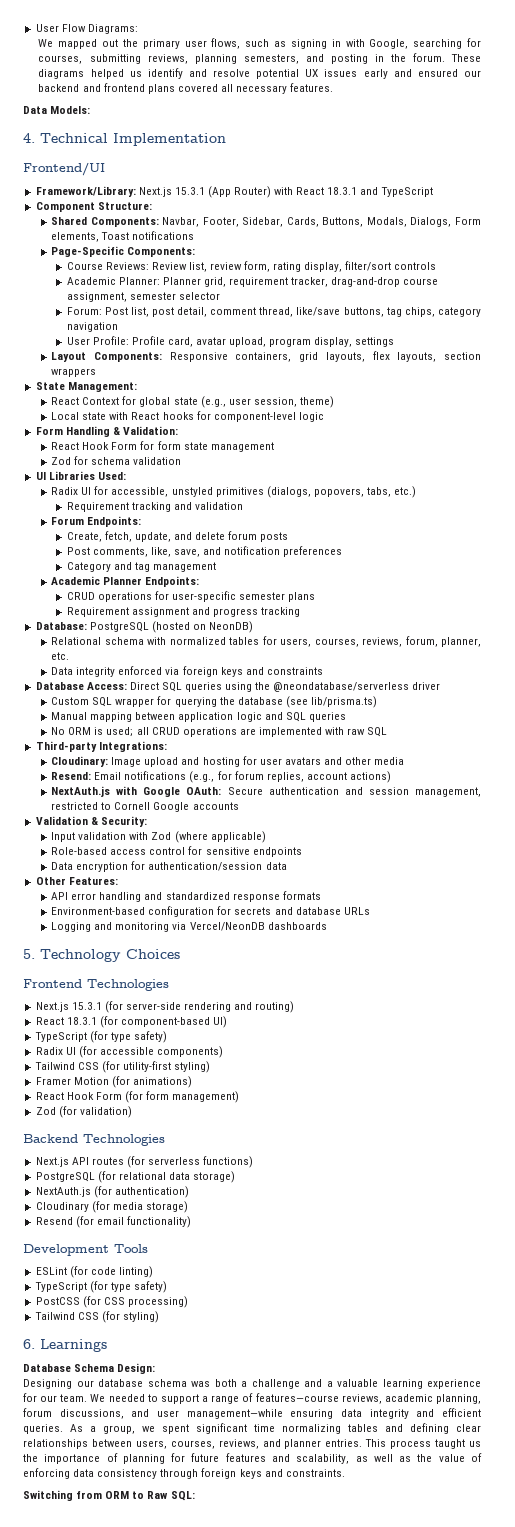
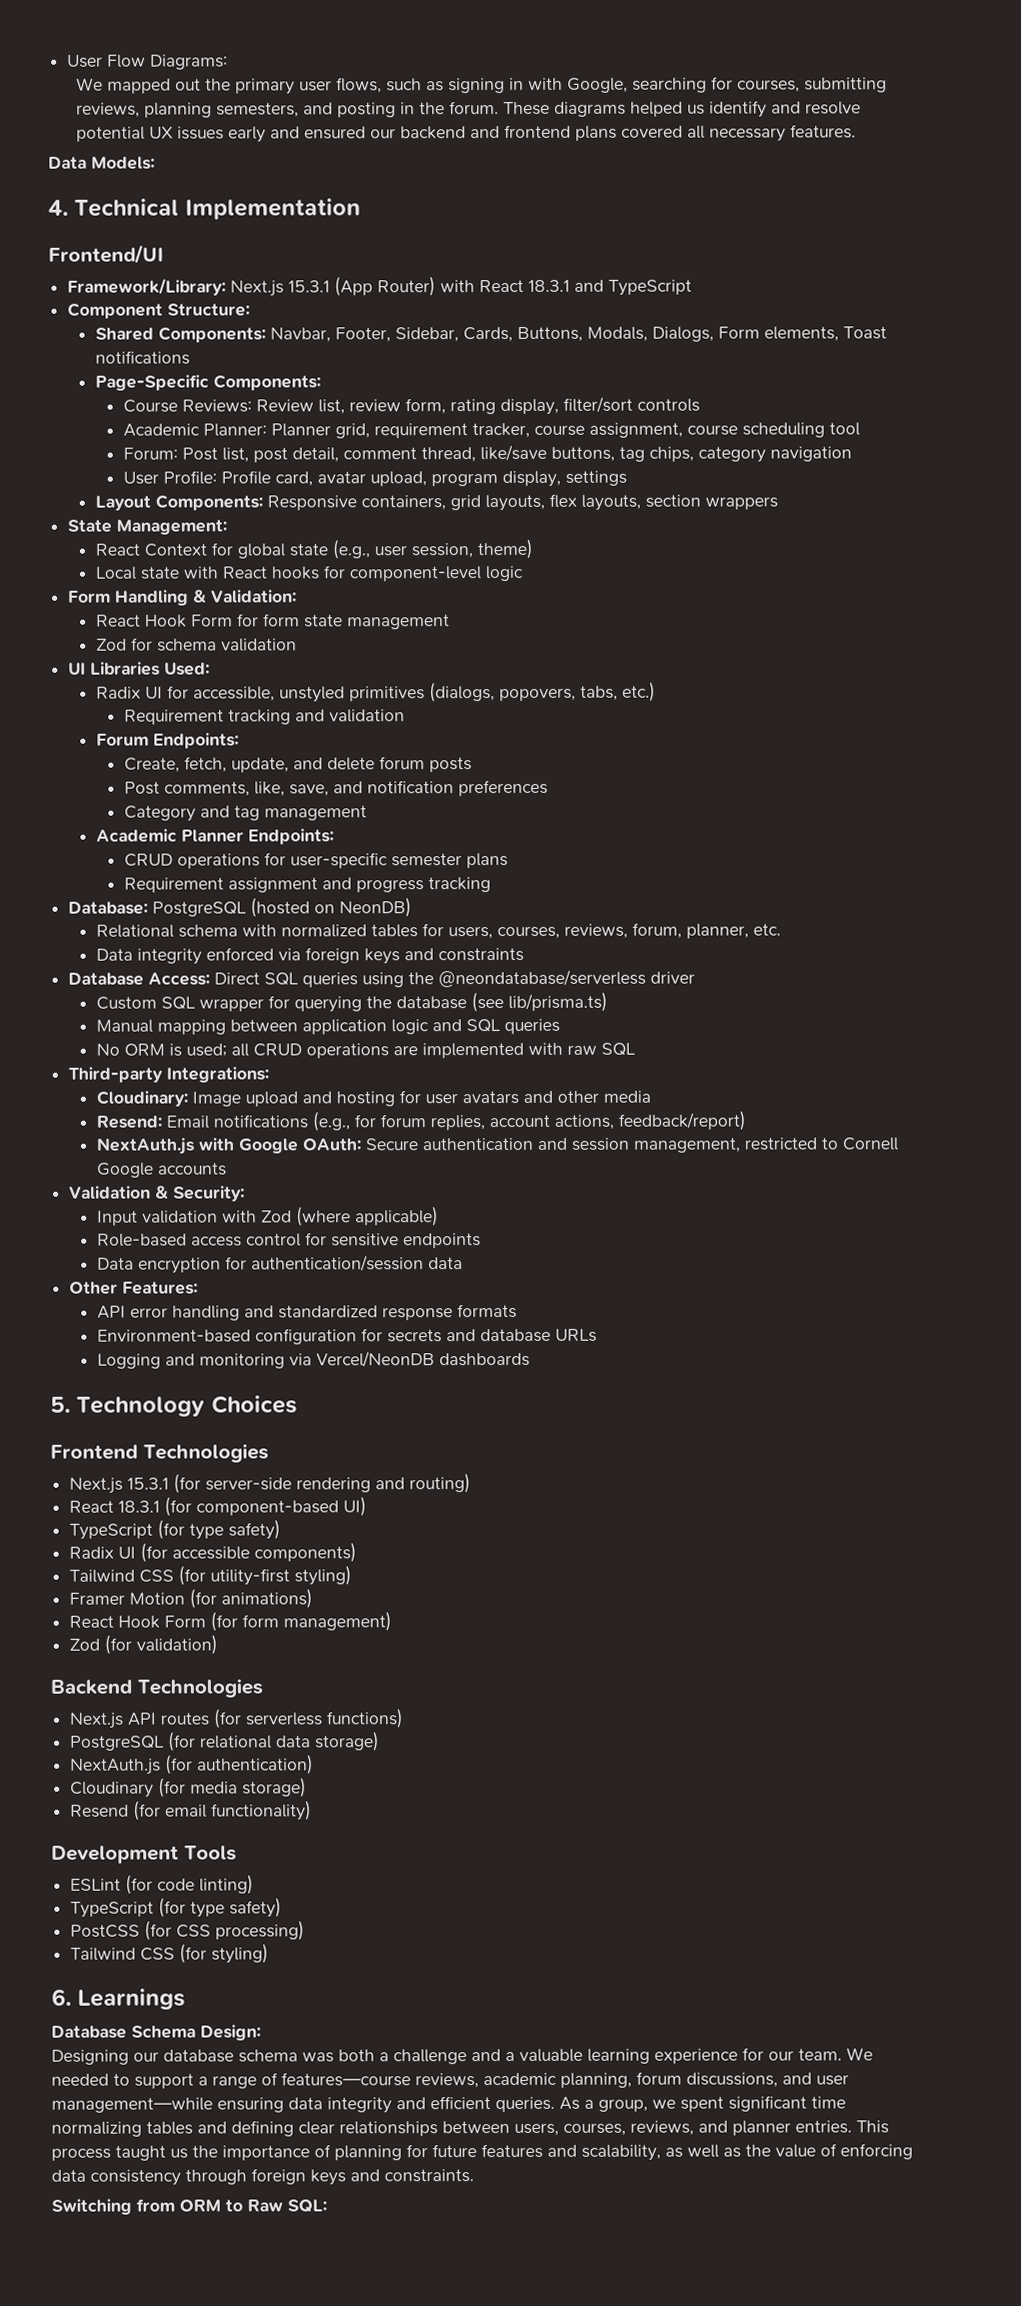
- Academic Planner: Planner grid, requirement tracker, drag-and-drop course assignment, semester selector
+ Academic Planner: Planner grid, requirement tracker, course assignment, course scheduling tool
- Resend: Email notifications (e.g., for forum replies, account actions)
+ Resend: Email notifications (e.g., for forum replies, account actions, feedback/report)

